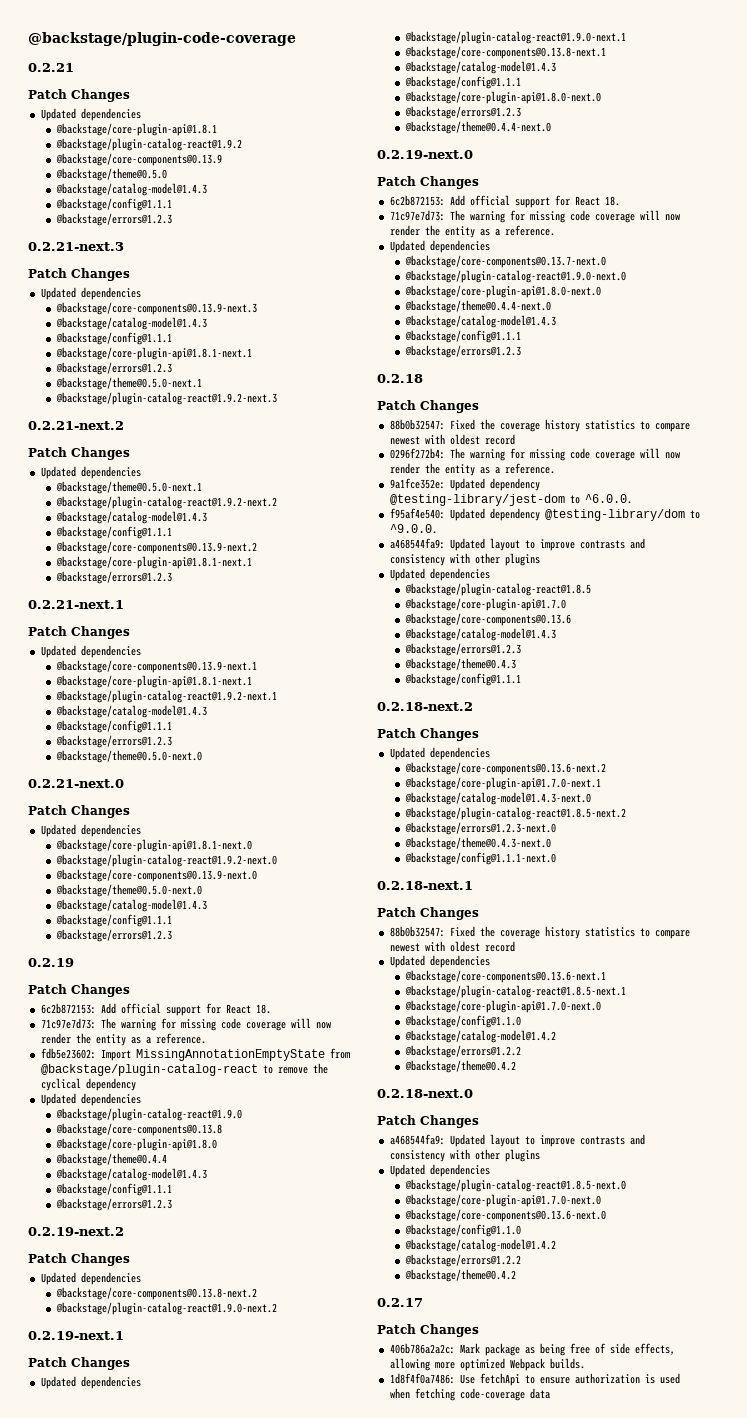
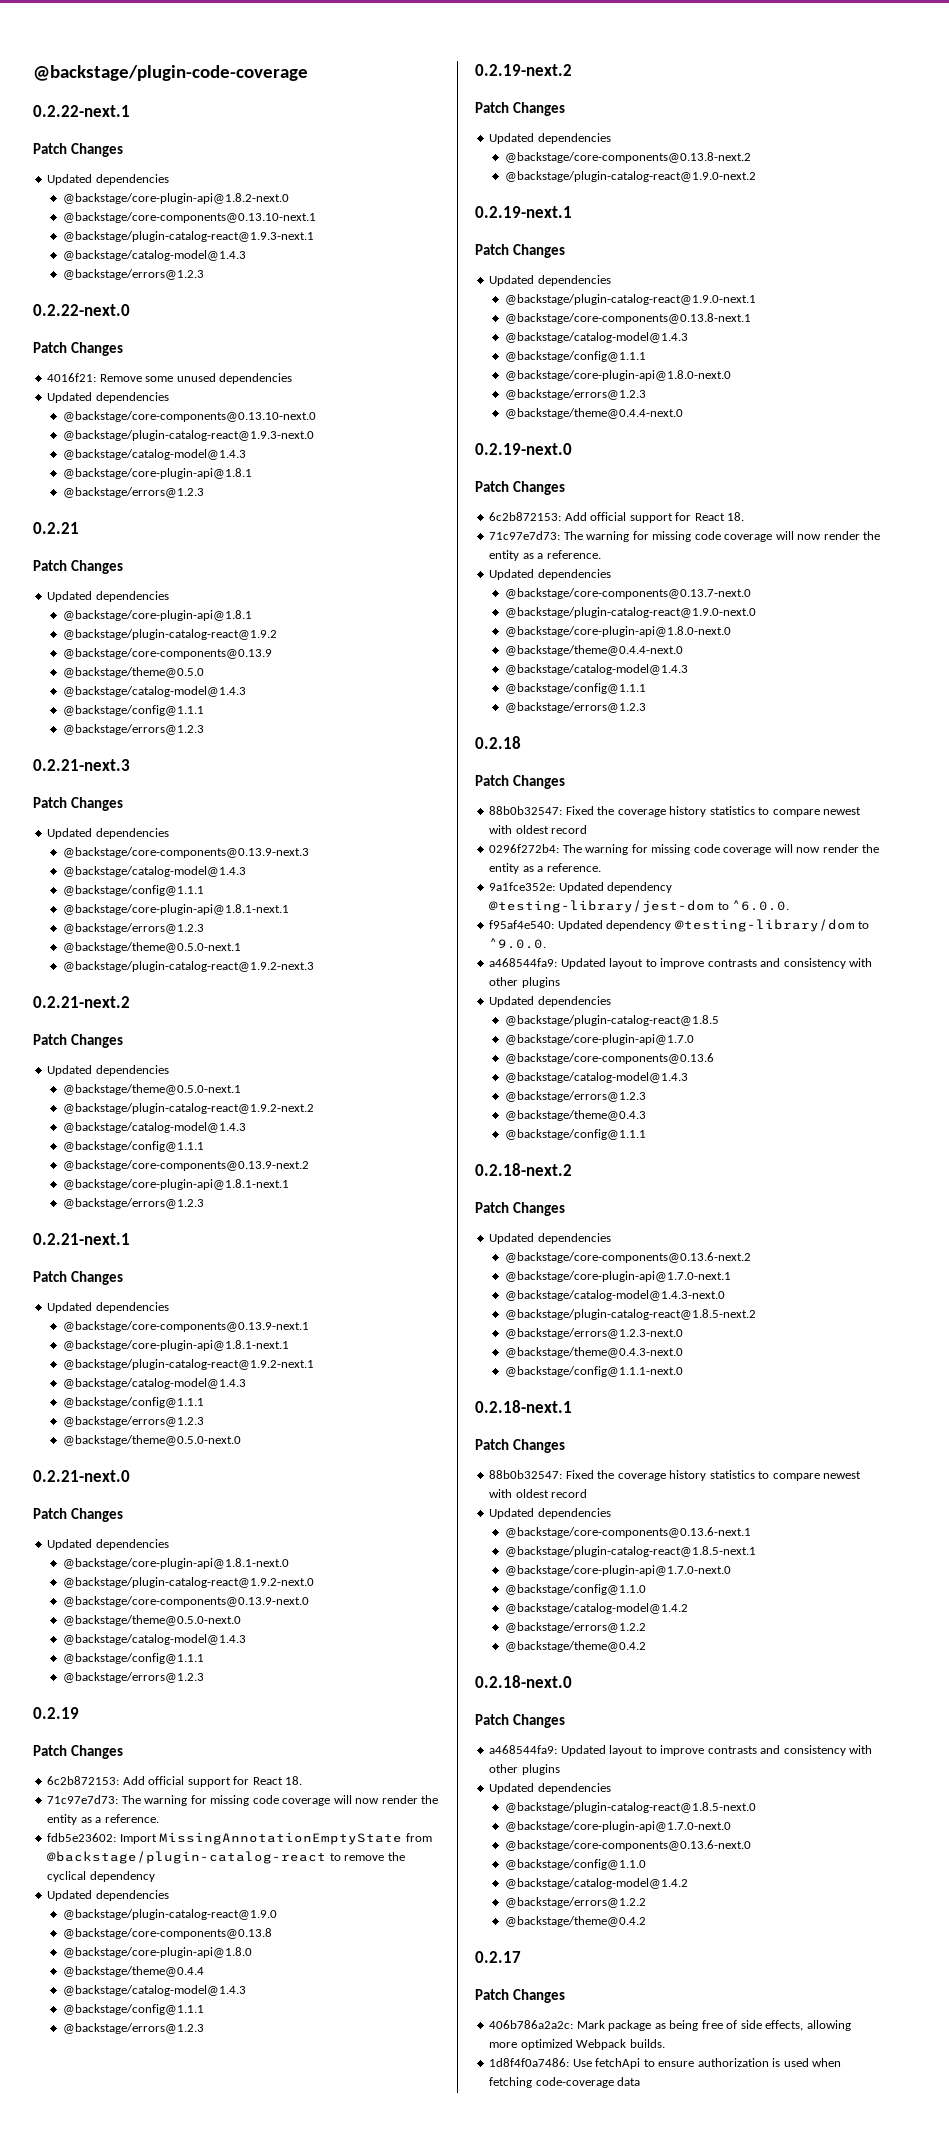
+ 0.2.22-next.1
+ Patch Changes
+ Updated dependencies
+ @backstage/core-plugin-api@1.8.2-next.0
+ @backstage/core-components@0.13.10-next.1
+ @backstage/plugin-catalog-react@1.9.3-next.1
+ @backstage/catalog-model@1.4.3
+ @backstage/errors@1.2.3
+ 0.2.22-next.0
+ Patch Changes
+ 4016f21: Remove some unused dependencies
+ Updated dependencies
+ @backstage/core-components@0.13.10-next.0
+ @backstage/plugin-catalog-react@1.9.3-next.0
+ @backstage/catalog-model@1.4.3
+ @backstage/core-plugin-api@1.8.1
+ @backstage/errors@1.2.3

